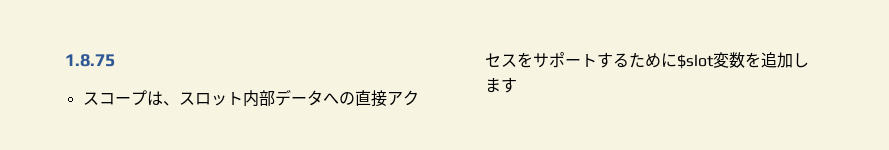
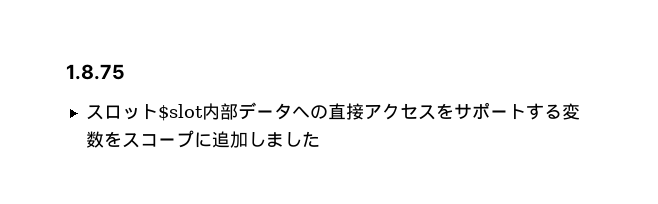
- スコープは、スロット内部データへの直接アクセスをサポートするために$slot変数を追加します
+ スロット$slot内部データへの直接アクセスをサポートする変数をスコープに追加しました

